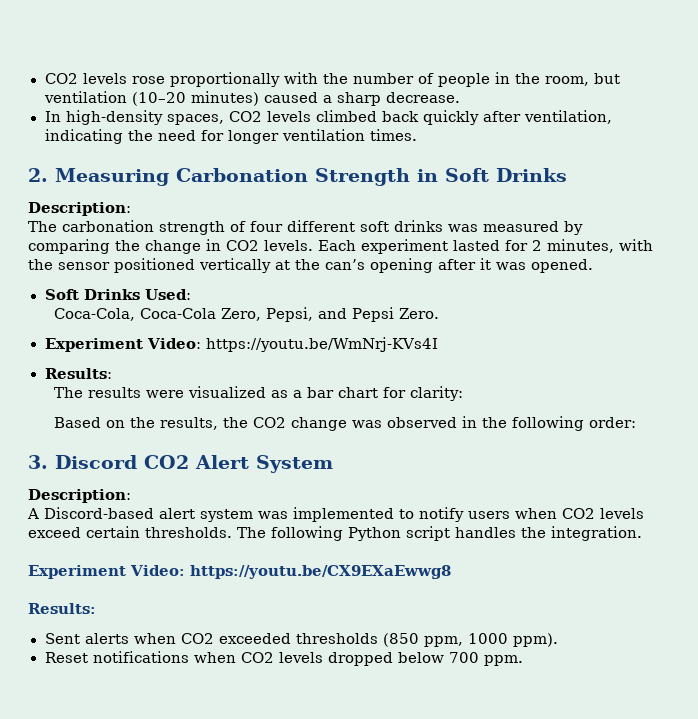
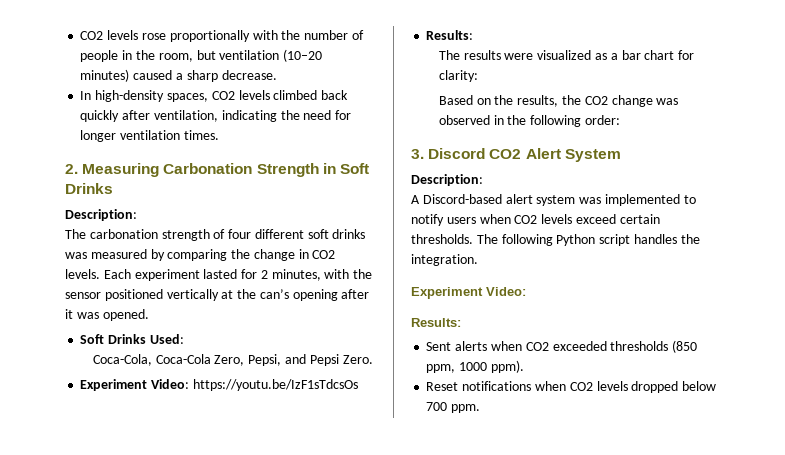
- Experiment Video: https://youtu.be/WmNrj-KVs4I
+ Experiment Video: https://youtu.be/IzF1sTdcsOs
  The following Python script handles the integration.
- Experiment Video: https://youtu.be/CX9EXaEwwg8
+ Experiment Video:

